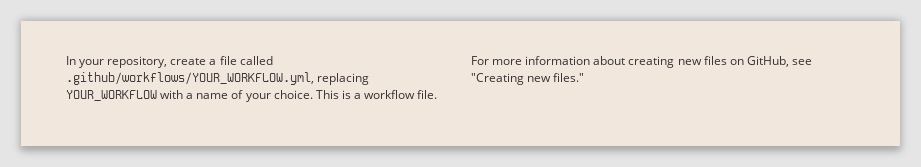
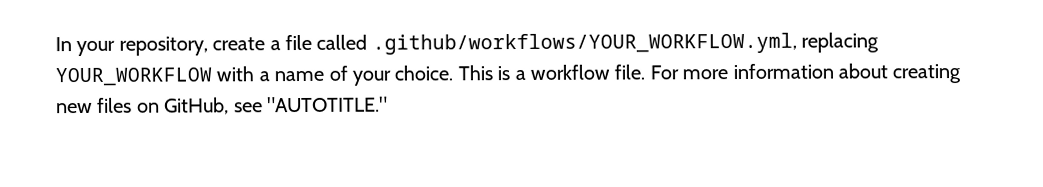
- For more information about creating new files on GitHub, see "Creating new files."
+ For more information about creating new files on GitHub, see "AUTOTITLE."

